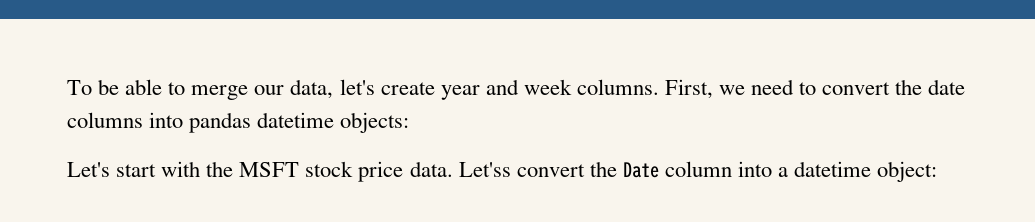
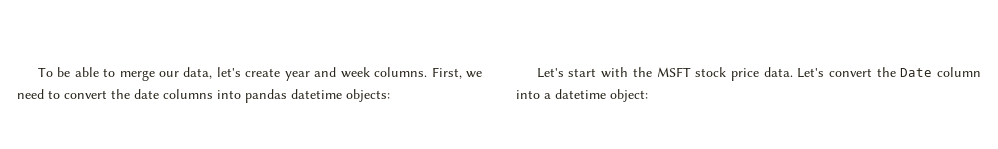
- Let'ss convert the Date column into a datetime object:
+ Let's convert the Date column into a datetime object:

